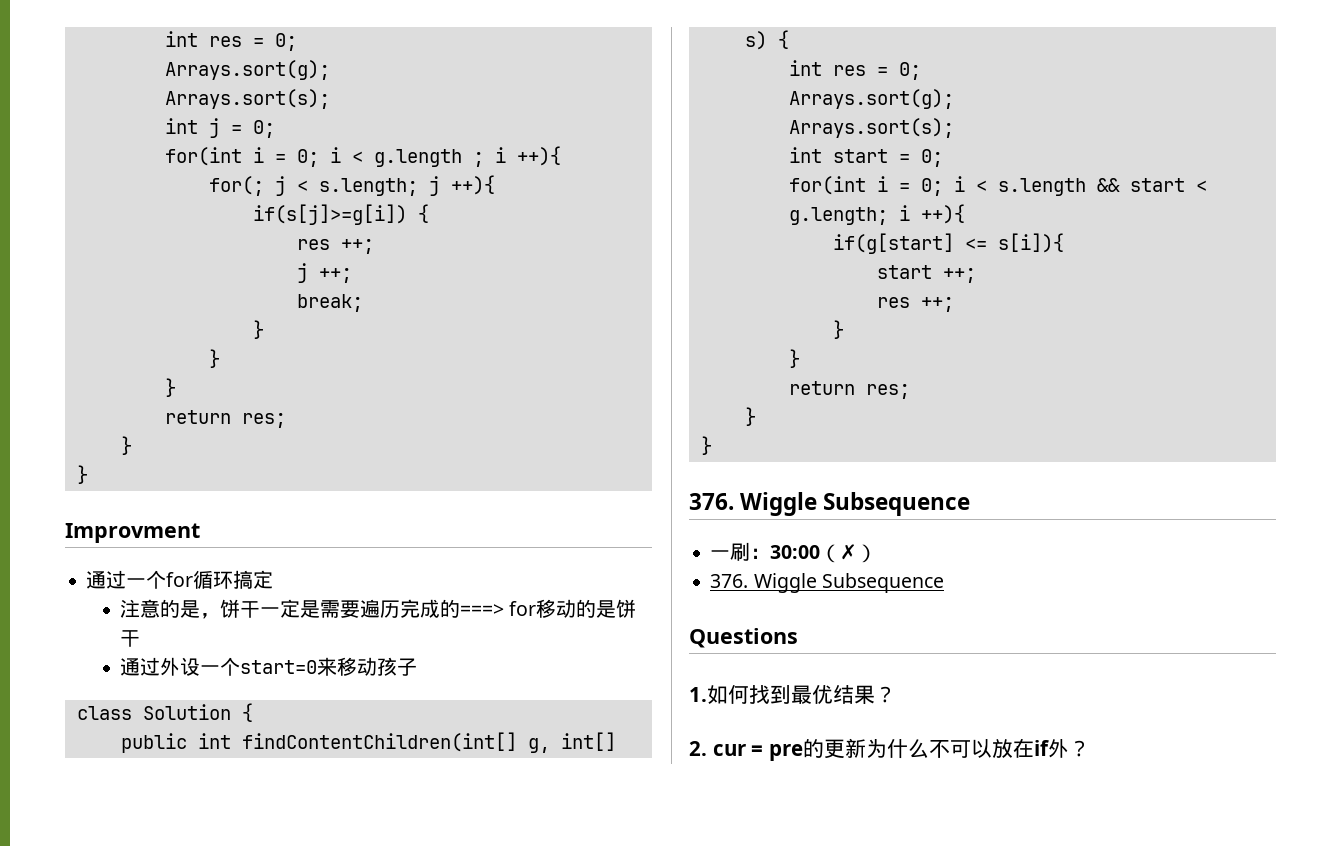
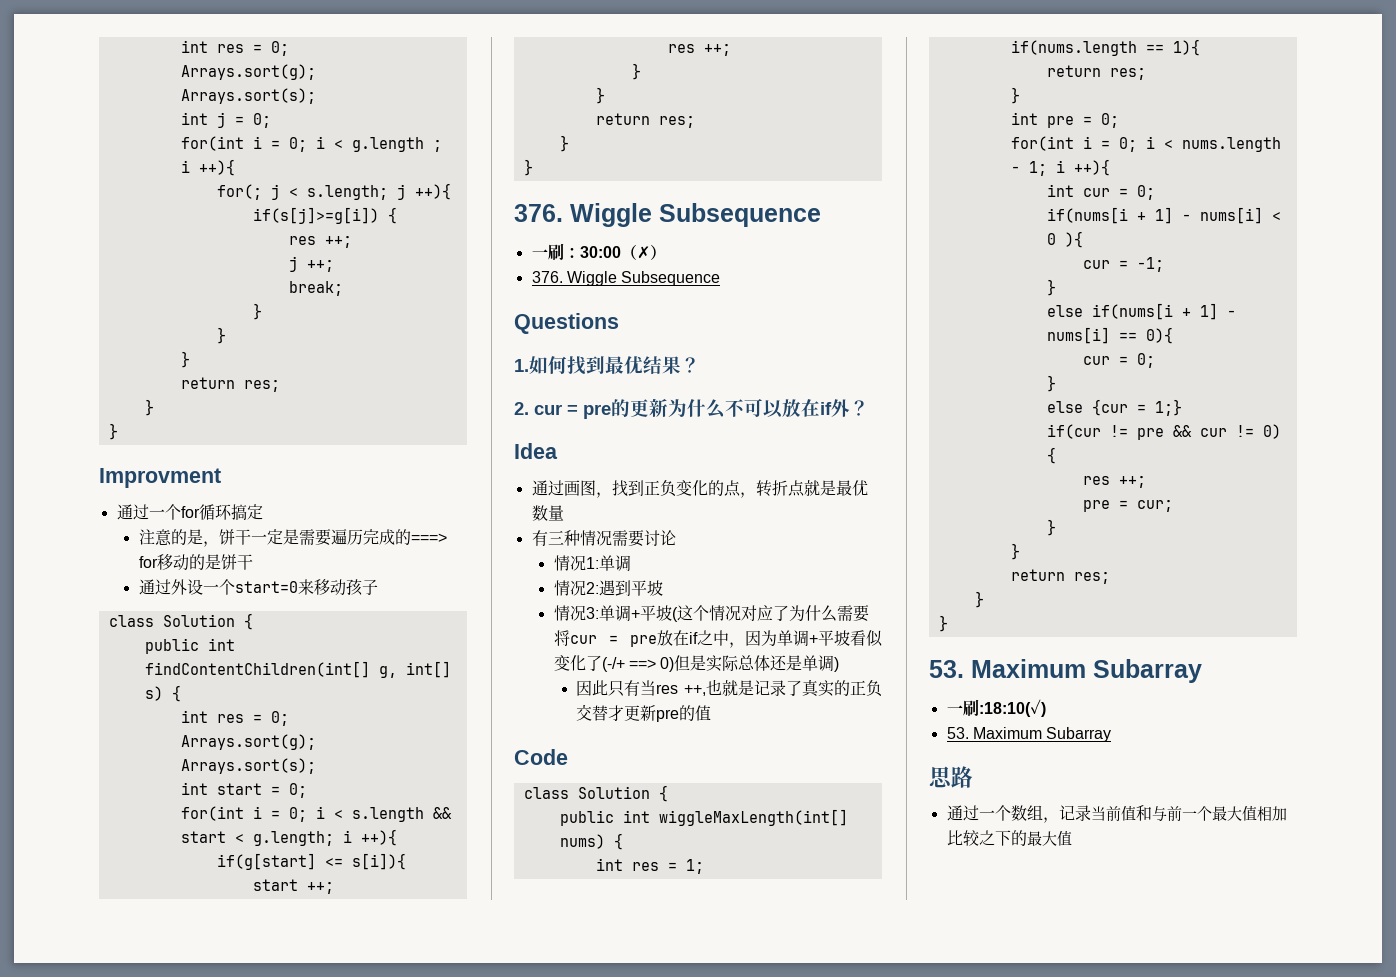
+ Idea
+ 通过画图，找到正负变化的点，转折点就是最优数量
+ 有三种情况需要讨论
+ 情况1:单调
+ 情况2:遇到平坡
+ 情况3:单调+平坡(这个情况对应了为什么需要将cur = pre放在if之中，因为单调+平坡看似变化了(-/+ ==> 0)但是实际总体还是单调)
+ 因此只有当res ++,也就是记录了真实的正负交替才更新pre的值
+ Code
+ class Solution {
+ public int wiggleMaxLength(int[] nums) {
+ int res = 1;
+ if(nums.length == 1){
+ return res;
+ }
+ int pre = 0;
+ for(int i = 0; i < nums.length - 1; i ++){
+ int cur = 0;
+ if(nums[i + 1] - nums[i] < 0 ){
+ cur = -1;
+ }
+ else if(nums[i + 1] - nums[i] == 0){
+ cur = 0;
+ }
+ else {cur = 1;}
+ if(cur != pre && cur != 0) {
+ res ++;
+ pre = cur;
+ }
+ }
+ return res;
+ }
+ }
+ 53. Maximum Subarray
+ 一刷:18:10(✓)
+ 53. Maximum Subarray
+ 思路
+ 通过一个数组，记录当前值和与前一个最大值相加比较之下的最大值

